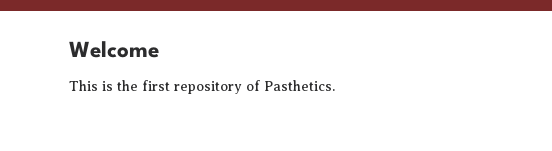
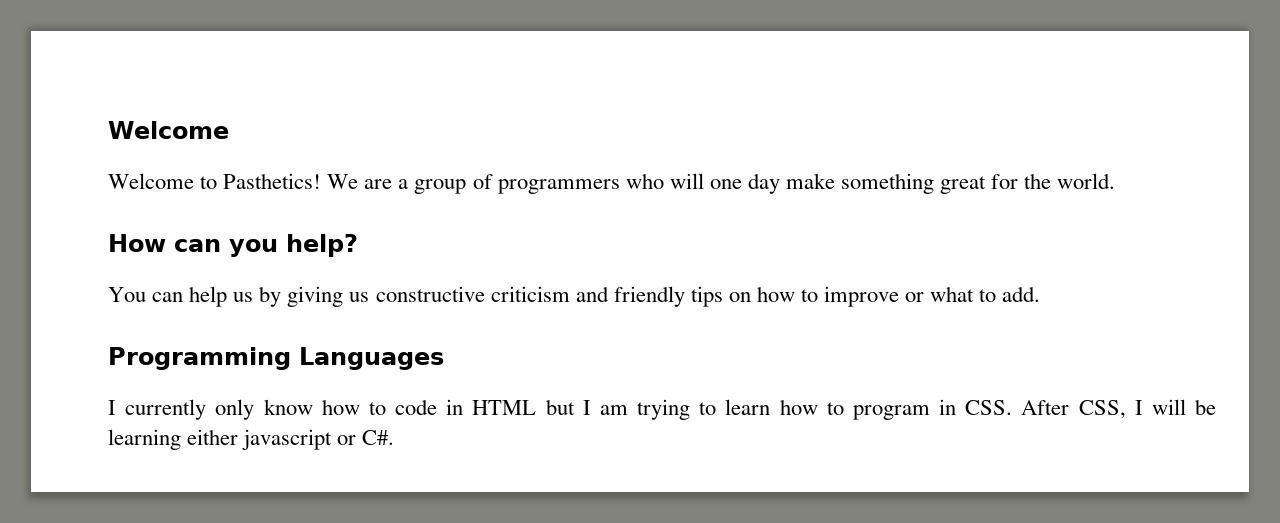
- This is the first repository of Pasthetics.
+ Welcome to Pasthetics! We are a group of programmers who will one day make something great for the world.
+ How can you help?
+ You can help us by giving us constructive criticism and friendly tips on how to improve or what to add.
+ Programming Languages
+ I currently only know how to code in HTML but I am trying to learn how to program in CSS. After CSS, I will be learning either javascript or C#.

